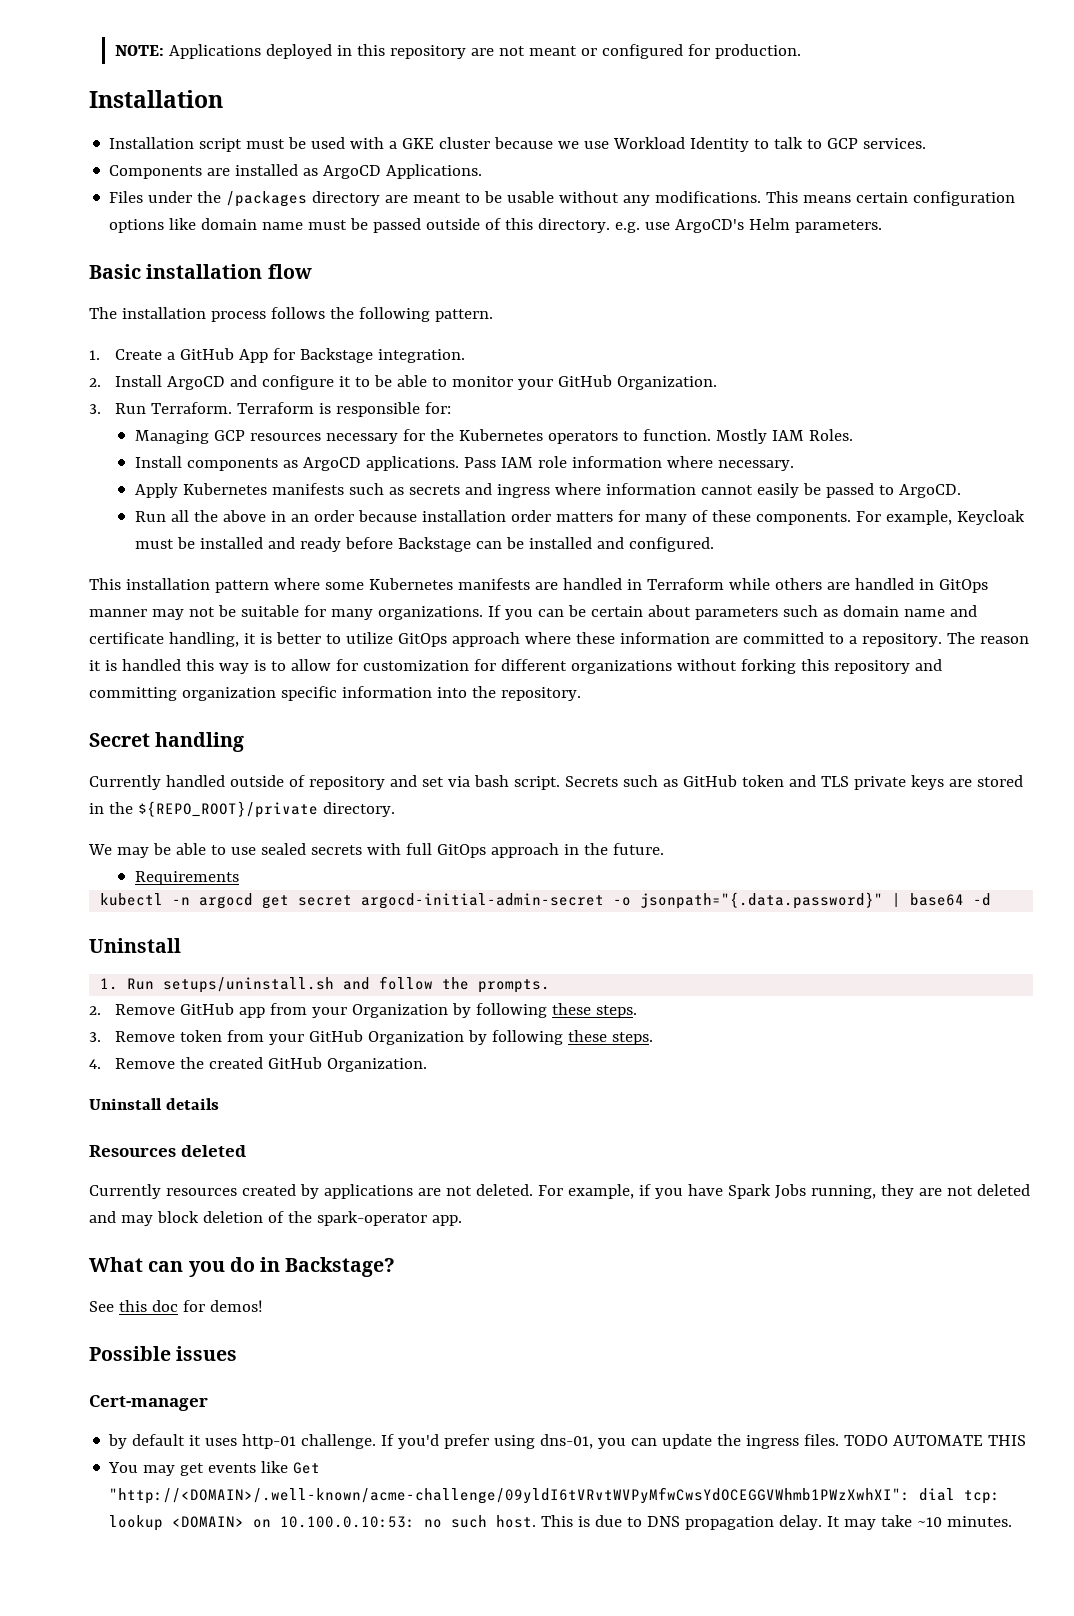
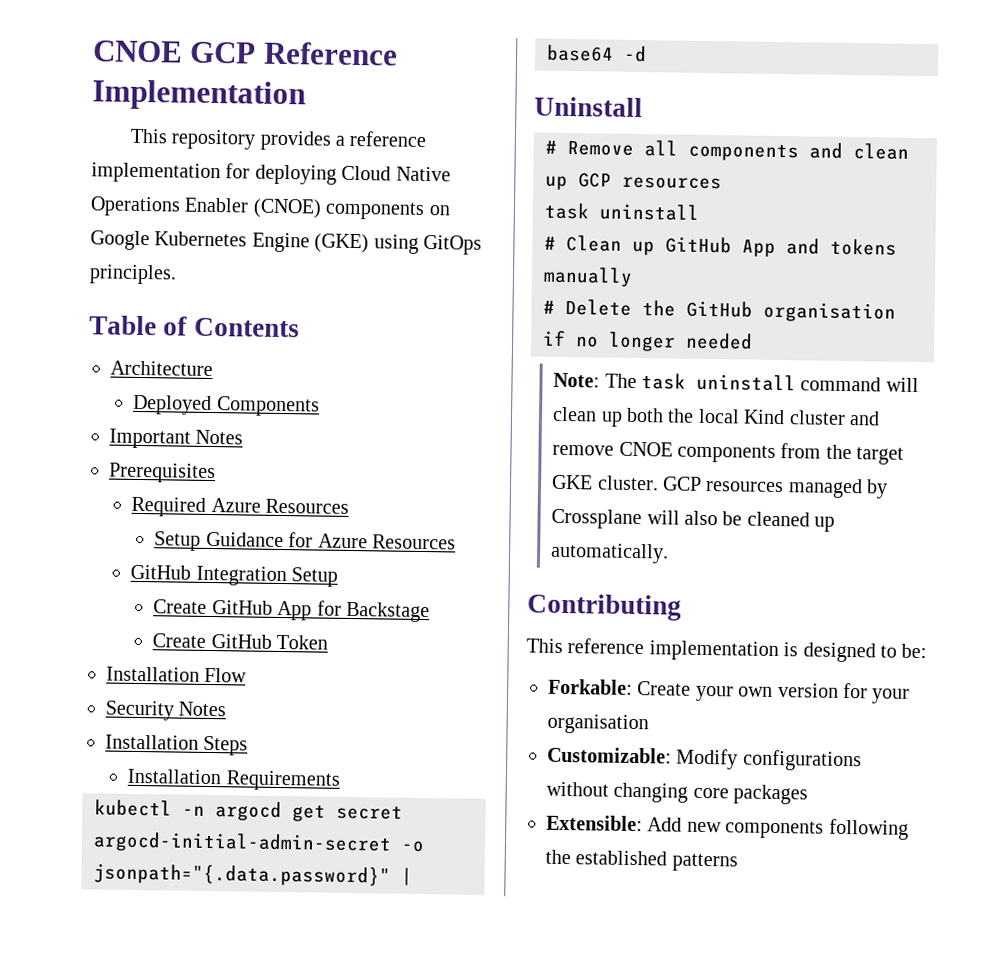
- NOTE: Applications deployed in this repository are not meant or configured for production.
- Installation
- Installation script must be used with a GKE cluster because we use Workload Identity to talk to GCP services.
- Components are installed as ArgoCD Applications.
- Files under the /packages directory are meant to be usable without any modifications. This means certain configuration options like domain name must be passed outside of this directory. e.g. use ArgoCD's Helm parameters.
- Basic installation flow
- The installation process follows the following pattern.
- 1. Create a GitHub App for Backstage integration.
- 2. Install ArgoCD and configure it to be able to monitor your GitHub Organization.
- 3. Run Terraform. Terraform is responsible for:
- Managing GCP resources necessary for the Kubernetes operators to function. Mostly IAM Roles.
- Install components as ArgoCD applications. Pass IAM role information where necessary.
- Apply Kubernetes manifests such as secrets and ingress where information cannot easily be passed to ArgoCD.
- Run all the above in an order because installation order matters for many of these components. For example, Keycloak must be installed and ready before Backstage can be installed and configured.
- This installation pattern where some Kubernetes manifests are handled in Terraform while others are handled in GitOps manner may not be suitable for many organizations. If you can be certain about parameters such as domain name and certificate handling, it is better to utilize GitOps approach where these information are committed to a repository. The reason it is handled this way is to allow for customization for different organizations without forking this repository and committing organization specific information into the repository.
- Secret handling
- Currently handled outside of repository and set via bash script. Secrets such as GitHub token and TLS private keys are stored in the ${REPO_ROOT}/private directory.
- We may be able to use sealed secrets with full GitOps approach in the future.
- Requirements
+ CNOE GCP Reference Implementation
+ This repository provides a reference implementation for deploying Cloud Native Operations Enabler (CNOE) components on Google Kubernetes Engine (GKE) using GitOps principles.
+ Table of Contents
+ Architecture
+ Deployed Components
+ Important Notes
+ Prerequisites
+ Required Azure Resources
+ Setup Guidance for Azure Resources
+ GitHub Integration Setup
+ Create GitHub App for Backstage
+ Create GitHub Token
+ Installation Flow
+ Security Notes
+ Installation Steps
+ Installation Requirements
- 1. Run setups/uninstall.sh and follow the prompts.
- 2. Remove GitHub app from your Organization by following these steps.
- 3. Remove token from your GitHub Organization by following these steps.
- 4. Remove the created GitHub Organization.
- Uninstall details
- Resources deleted
- Currently resources created by applications are not deleted. For example, if you have Spark Jobs running, they are not deleted and may block deletion of the spark-operator app.
- What can you do in Backstage?
- See this doc for demos!
- Possible issues
- Cert-manager
- by default it uses http-01 challenge. If you'd prefer using dns-01, you can update the ingress files. TODO AUTOMATE THIS
- You may get events like Get "http://<DOMAIN>/.well-known/acme-challenge/09yldI6tVRvtWVPyMfwCwsYdOCEGGVWhmb1PWzXwhXI": dial tcp: lookup <DOMAIN> on 10.100.0.10:53: no such host. This is due to DNS propagation delay. It may take ~10 minutes.
+ # Remove all components and clean up GCP resources
+ task uninstall
+ # Clean up GitHub App and tokens manually
+ # Delete the GitHub organisation if no longer needed
+ Note: The task uninstall command will clean up both the local Kind cluster and remove CNOE components from the target GKE cluster. GCP resources managed by Crossplane will also be cleaned up automatically.
+ Contributing
+ This reference implementation is designed to be:
+ Forkable: Create your own version for your organisation
+ Customizable: Modify configurations without changing core packages
+ Extensible: Add new components following the established patterns

